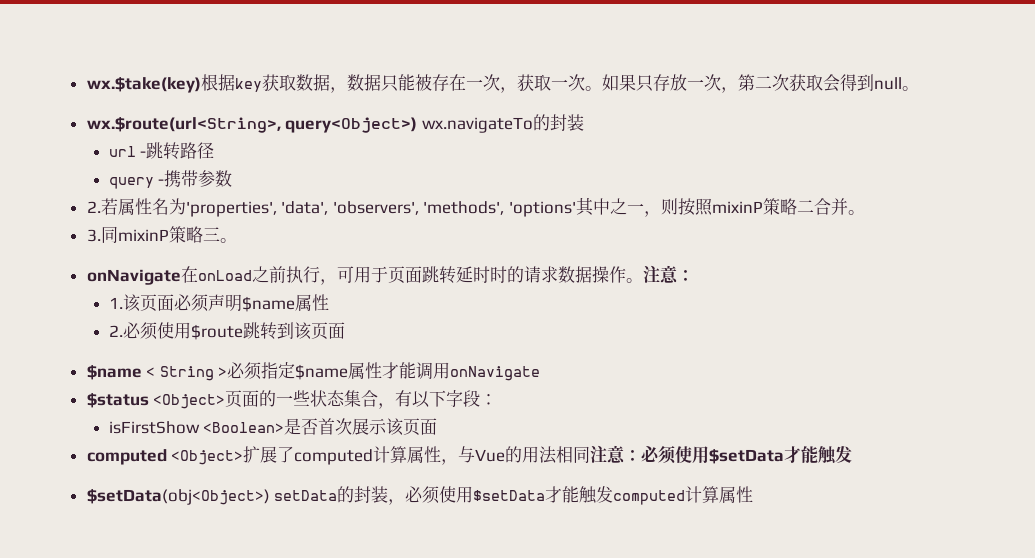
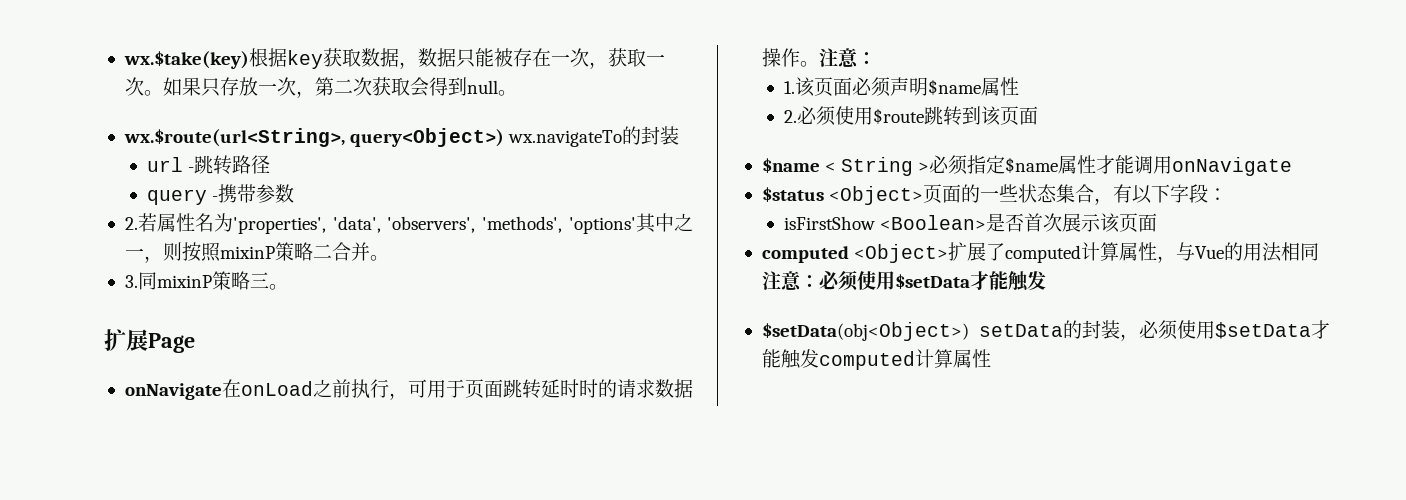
+ 扩展Page

